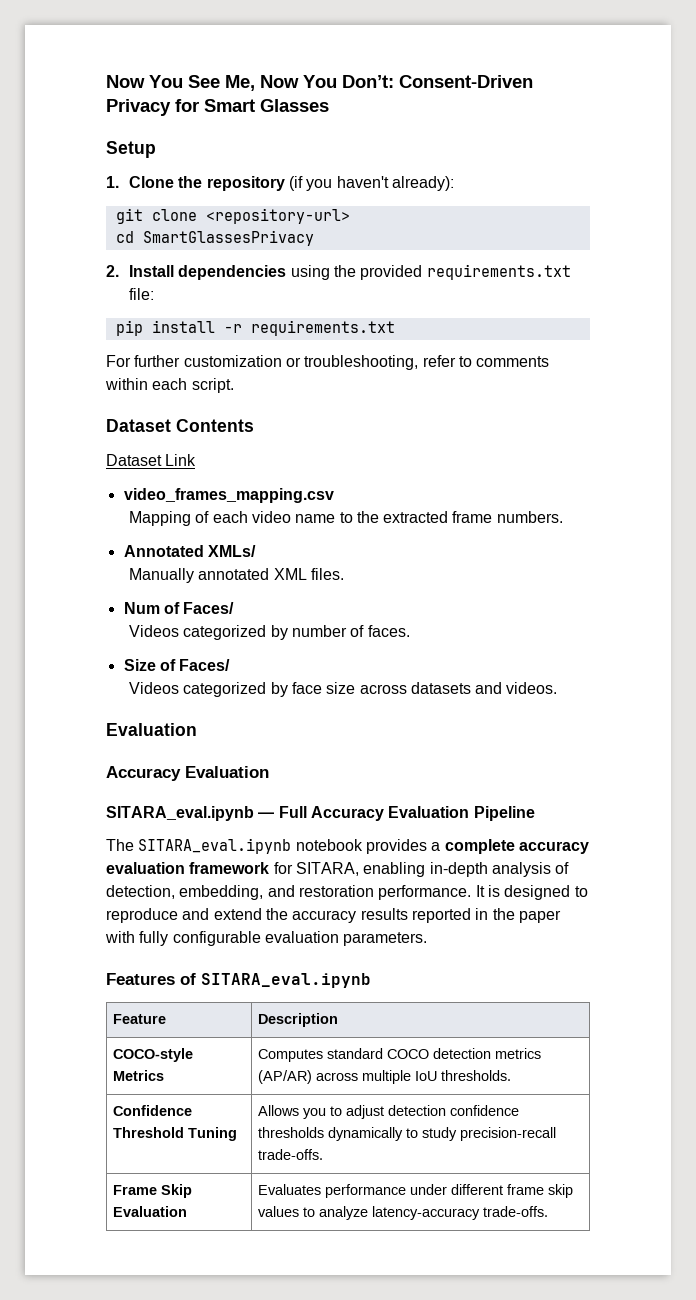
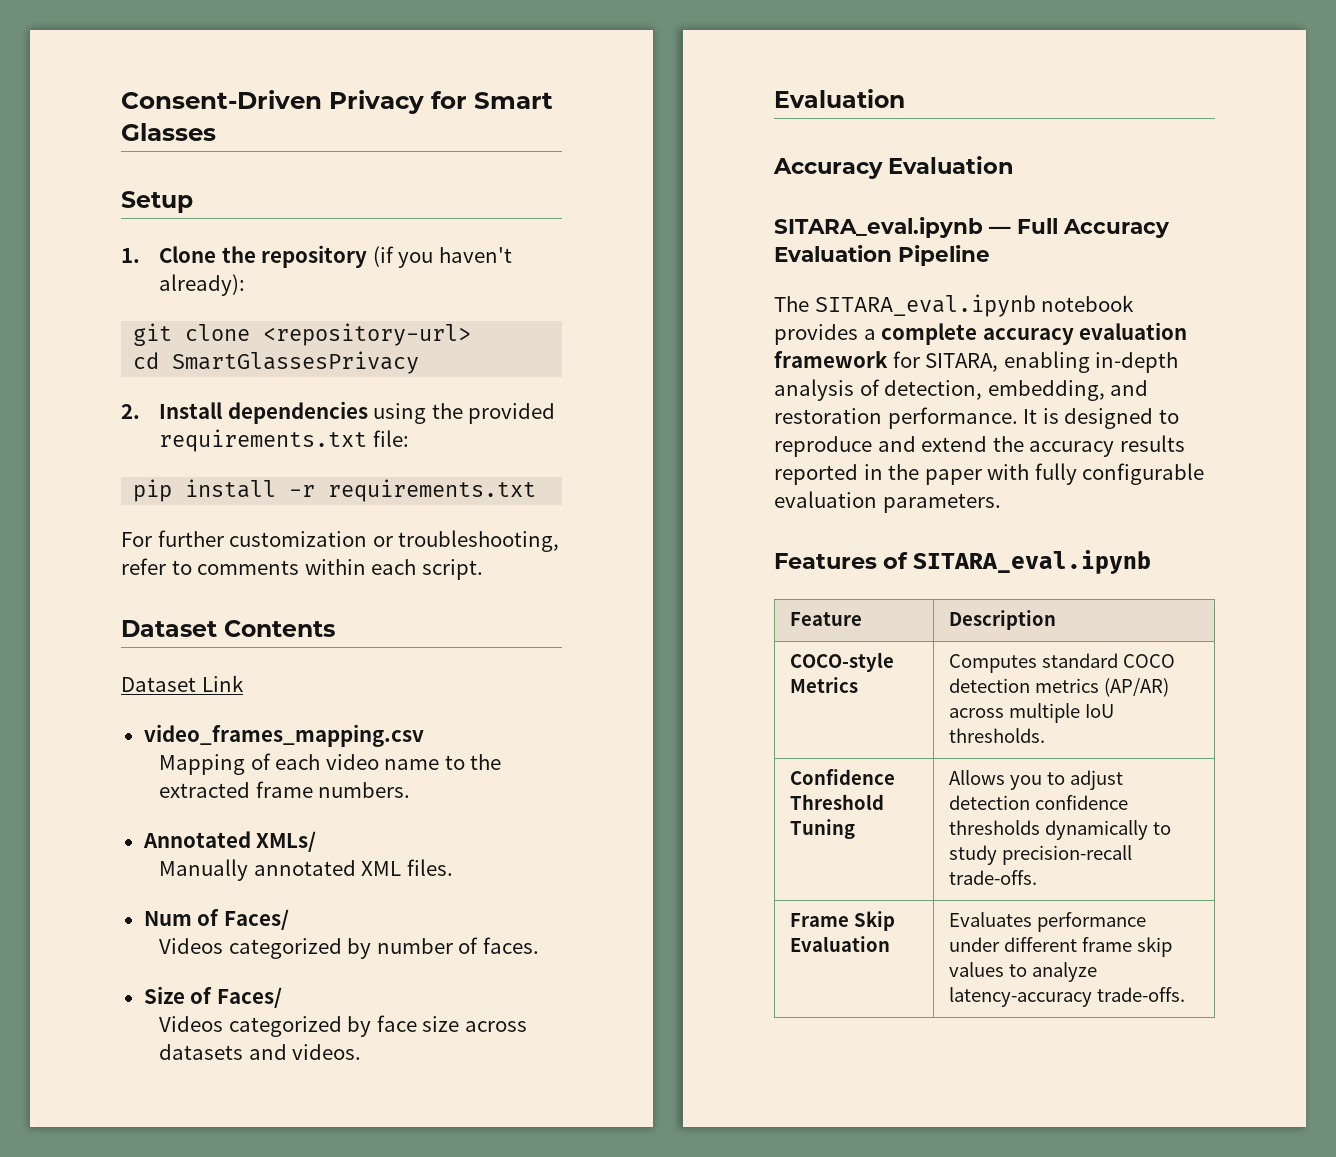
- Now You See Me, Now You Don’t: Consent-Driven Privacy for Smart Glasses
+ Consent-Driven Privacy for Smart Glasses

